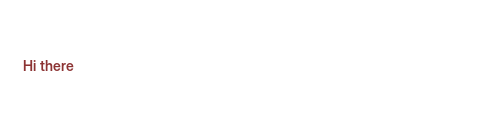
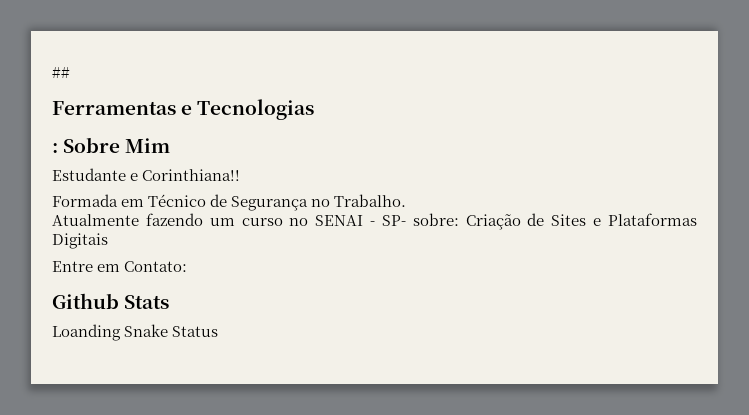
- Hi there
+ ##
+ Ferramentas e Tecnologias
+ : Sobre Mim
+ Estudante e Corinthiana!!
+ Formada em Técnico de Segurança no Trabalho.
+ Atualmente fazendo um curso no SENAI - SP- sobre: Criação de Sites e Plataformas Digitais
+ Entre em Contato:
+ Github Stats
+ Loanding Snake Status

